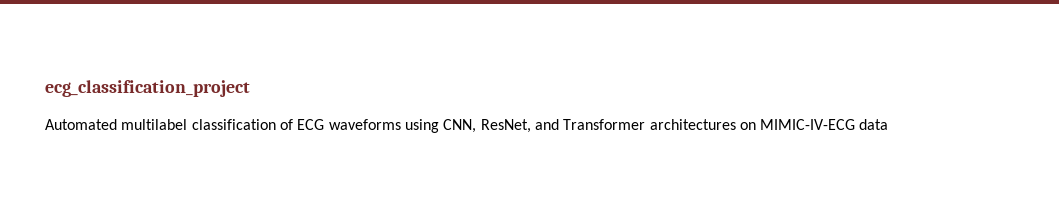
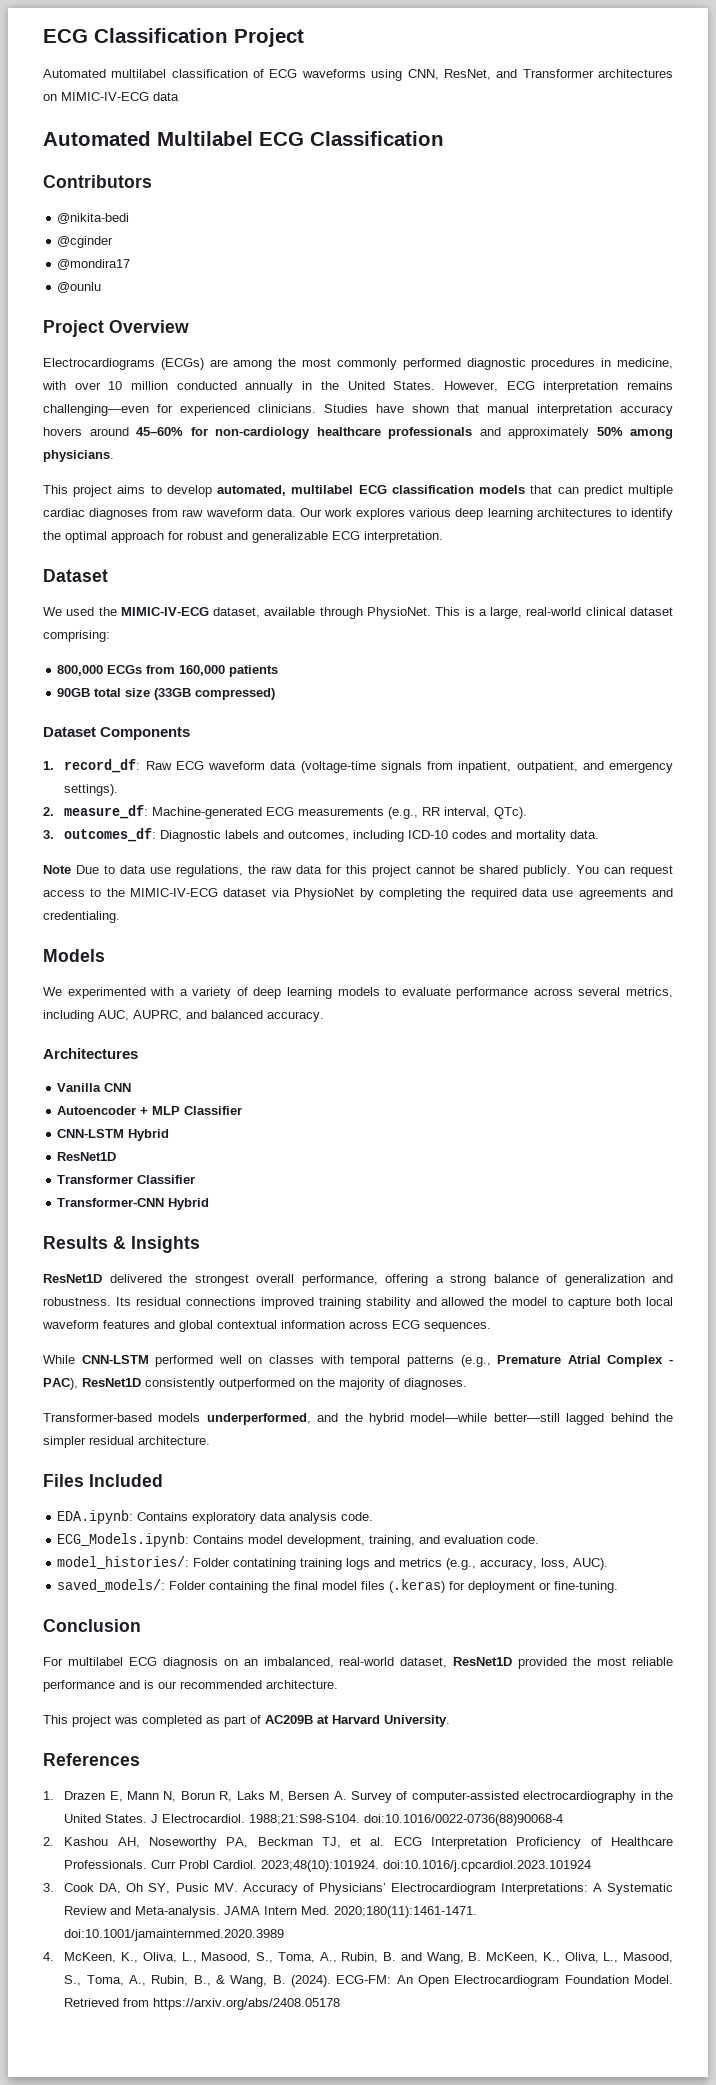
- ecg_classification_project
+ ECG Classification Project
+ Automated Multilabel ECG Classification
+ Contributors
+ @nikita-bedi
+ @cginder
+ @mondira17
+ @ounlu
+ Project Overview
+ Electrocardiograms (ECGs) are among the most commonly performed diagnostic procedures in medicine, with over 10 million conducted annually in the United States. However, ECG interpretation remains challenging—even for experienced clinicians. Studies have shown that manual interpretation accuracy hovers around 45–60% for non-cardiology healthcare professionals and approximately 50% among physicians.
+ This project aims to develop automated, multilabel ECG classification models that can predict multiple cardiac diagnoses from raw waveform data. Our work explores various deep learning architectures to identify the optimal approach for robust and generalizable ECG interpretation.
+ Dataset
+ We used the MIMIC-IV-ECG dataset, available through PhysioNet. This is a large, real-world clinical dataset comprising:
+ 800,000 ECGs from 160,000 patients
+ 90GB total size (33GB compressed)
+ Dataset Components
+ 1. record_df: Raw ECG waveform data (voltage-time signals from inpatient, outpatient, and emergency settings).
+ 2. measure_df: Machine-generated ECG measurements (e.g., RR interval, QTc).
+ 3. outcomes_df: Diagnostic labels and outcomes, including ICD-10 codes and mortality data.
+ Note Due to data use regulations, the raw data for this project cannot be shared publicly. You can request access to the MIMIC-IV-ECG dataset via PhysioNet by completing the required data use agreements and credentialing.
+ Models
+ We experimented with a variety of deep learning models to evaluate performance across several metrics, including AUC, AUPRC, and balanced accuracy.
+ Architectures
+ Vanilla CNN
+ Autoencoder + MLP Classifier
+ CNN-LSTM Hybrid
+ ResNet1D
+ Transformer Classifier
+ Transformer-CNN Hybrid
+ Results & Insights
+ ResNet1D delivered the strongest overall performance, offering a strong balance of generalization and robustness. Its residual connections improved training stability and allowed the model to capture both local waveform features and global contextual information across ECG sequences.
+ While CNN-LSTM performed well on classes with temporal patterns (e.g., Premature Atrial Complex - PAC), ResNet1D consistently outperformed on the majority of diagnoses.
+ Transformer-based models underperformed, and the hybrid model—while better—still lagged behind the simpler residual architecture.
+ Files Included
+ EDA.ipynb: Contains exploratory data analysis code.
+ ECG_Models.ipynb: Contains model development, training, and evaluation code.
+ model_histories/: Folder contatining training logs and metrics (e.g., accuracy, loss, AUC).
+ saved_models/: Folder containing the final model files (.keras) for deployment or fine-tuning.
+ Conclusion
+ For multilabel ECG diagnosis on an imbalanced, real-world dataset, ResNet1D provided the most reliable performance and is our recommended architecture.
+ This project was completed as part of AC209B at Harvard University.
+ References
+ 1. Drazen E, Mann N, Borun R, Laks M, Bersen A. Survey of computer-assisted electrocardiography in the United States. J Electrocardiol. 1988;21:S98-S104. doi:10.1016/0022-0736(88)90068-4
+ 2. Kashou AH, Noseworthy PA, Beckman TJ, et al. ECG Interpretation Proficiency of Healthcare Professionals. Curr Probl Cardiol. 2023;48(10):101924. doi:10.1016/j.cpcardiol.2023.101924
+ 3. Cook DA, Oh SY, Pusic MV. Accuracy of Physicians’ Electrocardiogram Interpretations: A Systematic Review and Meta-analysis. JAMA Intern Med. 2020;180(11):1461-1471. doi:10.1001/jamainternmed.2020.3989
+ 4. McKeen, K., Oliva, L., Masood, S., Toma, A., Rubin, B. and Wang, B. McKeen, K., Oliva, L., Masood, S., Toma, A., Rubin, B., & Wang, B. (2024). ECG-FM: An Open Electrocardiogram Foundation Model. Retrieved from https://arxiv.org/abs/2408.05178

